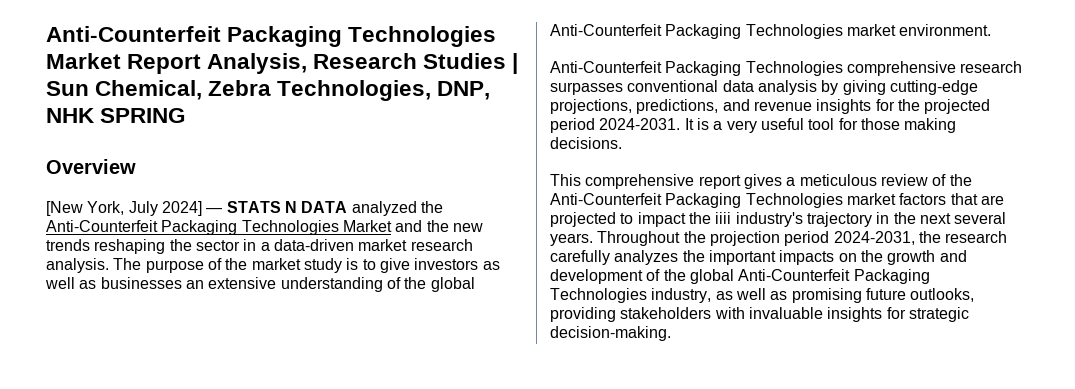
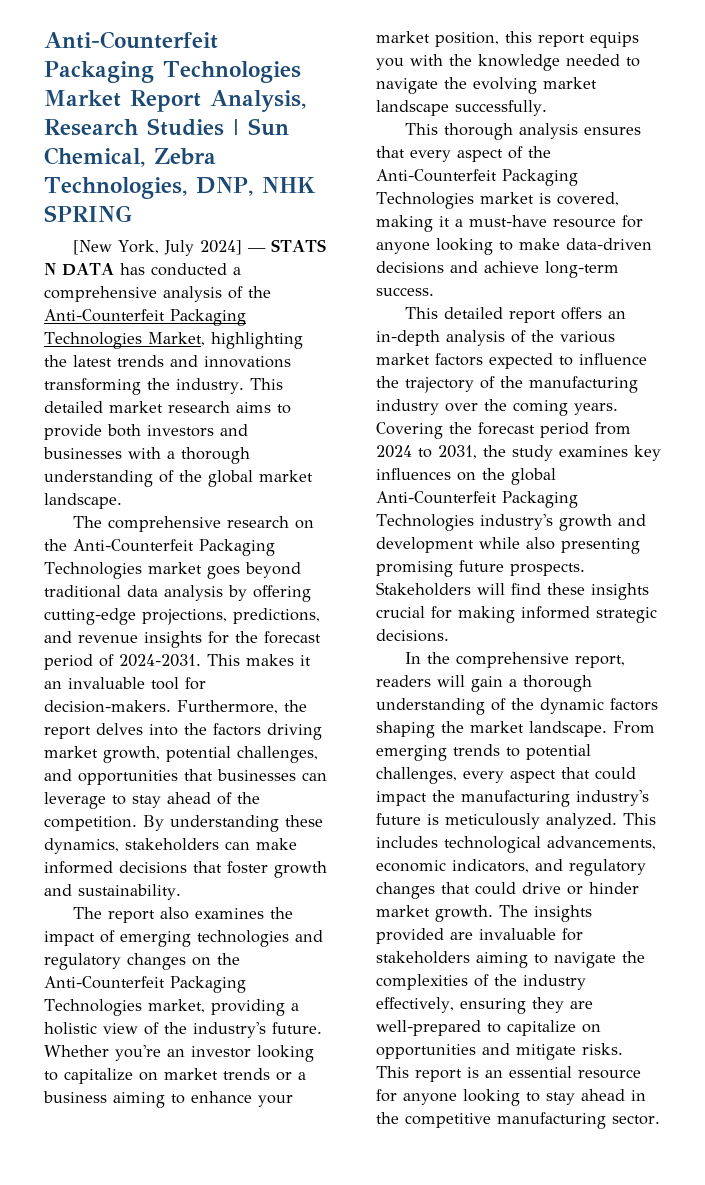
- Overview
- [New York, July 2024] — STATS N DATA analyzed the Anti-Counterfeit Packaging Technologies Market and the new trends reshaping the sector in a data-driven market research analysis. The purpose of the market study is to give investors as well as businesses an extensive understanding of the global Anti-Counterfeit Packaging Technologies market environment.
- Anti-Counterfeit Packaging Technologies comprehensive research surpasses conventional data analysis by giving cutting-edge projections, predictions, and revenue insights for the projected period 2024-2031. It is a very useful tool for those making decisions.
- This comprehensive report gives a meticulous review of the Anti-Counterfeit Packaging Technologies market factors that are projected to impact the iiii industry's trajectory in the next several years. Throughout the projection period 2024-2031, the research carefully analyzes the important impacts on the growth and development of the global Anti-Counterfeit Packaging Technologies industry, as well as promising future outlooks, providing stakeholders with invaluable insights for strategic decision-making.
+ [New York, July 2024] — STATS N DATA has conducted a comprehensive analysis of the Anti-Counterfeit Packaging Technologies Market, highlighting the latest trends and innovations transforming the industry. This detailed market research aims to provide both investors and businesses with a thorough understanding of the global market landscape.
+ The comprehensive research on the Anti-Counterfeit Packaging Technologies market goes beyond traditional data analysis by offering cutting-edge projections, predictions, and revenue insights for the forecast period of 2024-2031. This makes it an invaluable tool for decision-makers. Furthermore, the report delves into the factors driving market growth, potential challenges, and opportunities that businesses can leverage to stay ahead of the competition. By understanding these dynamics, stakeholders can make informed decisions that foster growth and sustainability.
+ The report also examines the impact of emerging technologies and regulatory changes on the Anti-Counterfeit Packaging Technologies market, providing a holistic view of the industry's future. Whether you're an investor looking to capitalize on market trends or a business aiming to enhance your market position, this report equips you with the knowledge needed to navigate the evolving market landscape successfully.
+ This thorough analysis ensures that every aspect of the Anti-Counterfeit Packaging Technologies market is covered, making it a must-have resource for anyone looking to make data-driven decisions and achieve long-term success.
+ This detailed report offers an in-depth analysis of the various market factors expected to influence the trajectory of the manufacturing industry over the coming years. Covering the forecast period from 2024 to 2031, the study examines key influences on the global Anti-Counterfeit Packaging Technologies industry's growth and development while also presenting promising future prospects. Stakeholders will find these insights crucial for making informed strategic decisions.
+ In the comprehensive report, readers will gain a thorough understanding of the dynamic factors shaping the market landscape. From emerging trends to potential challenges, every aspect that could impact the manufacturing industry's future is meticulously analyzed. This includes technological advancements, economic indicators, and regulatory changes that could drive or hinder market growth. The insights provided are invaluable for stakeholders aiming to navigate the complexities of the industry effectively, ensuring they are well-prepared to capitalize on opportunities and mitigate risks. This report is an essential resource for anyone looking to stay ahead in the competitive manufacturing sector.

